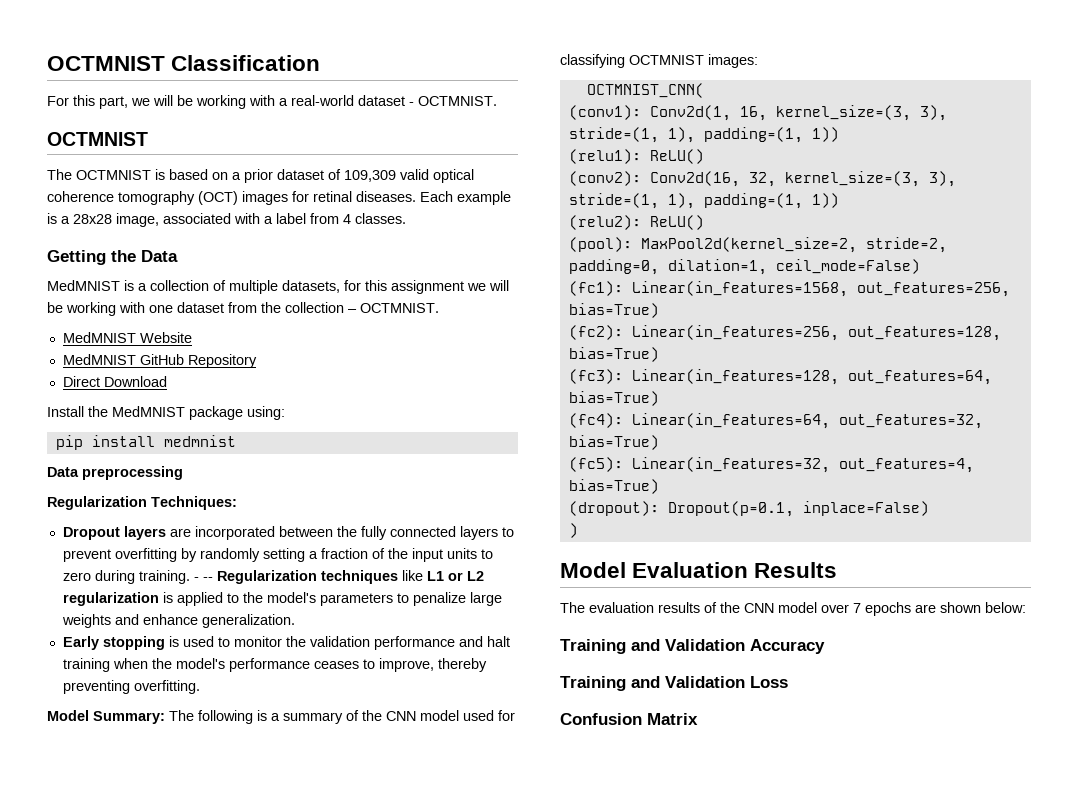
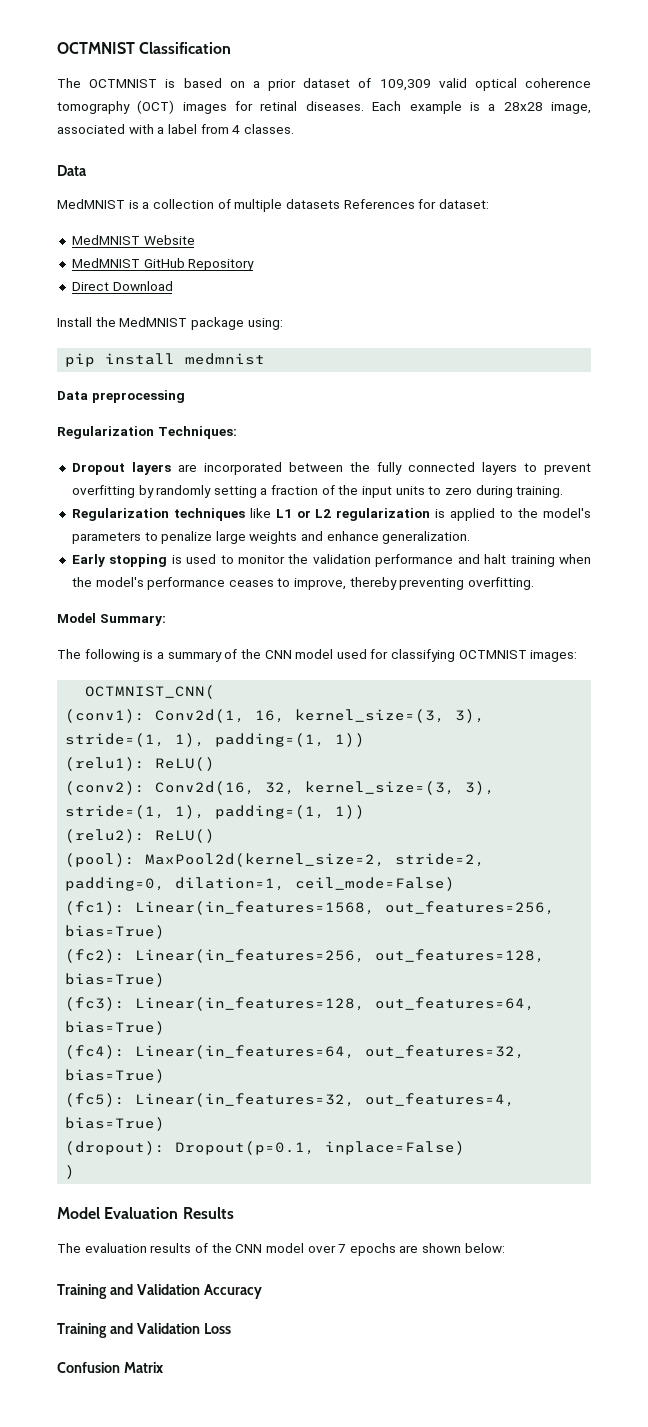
- For this part, we will be working with a real-world dataset - OCTMNIST.
- OCTMNIST
  Each example is a 28x28 image, associated with a label from 4 classes.
- Getting the Data
+ Data
- MedMNIST is a collection of multiple datasets, for this assignment we will be working with one dataset from the collection – OCTMNIST.
+ MedMNIST is a collection of multiple datasets References for dataset:
- Dropout layers are incorporated between the fully connected layers to prevent overfitting by randomly setting a fraction of the input units to zero during training. - -- Regularization techniques like L1 or L2 regularization is applied to the model's parameters to penalize large weights and enhance generalization.
+ Dropout layers are incorporated between the fully connected layers to prevent overfitting by randomly setting a fraction of the input units to zero during training.
+ Regularization techniques like L1 or L2 regularization is applied to the model's parameters to penalize large weights and enhance generalization.
- Model Summary: The following is a summary of the CNN model used for classifying OCTMNIST images:
+ Model Summary:
+ The following is a summary of the CNN model used for classifying OCTMNIST images:

